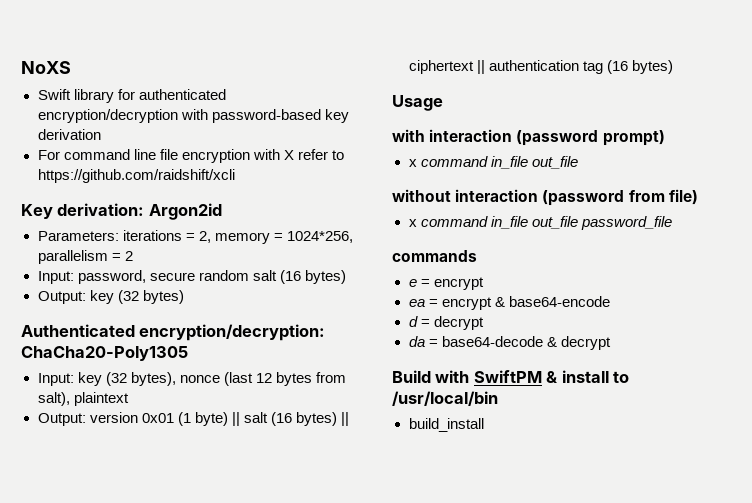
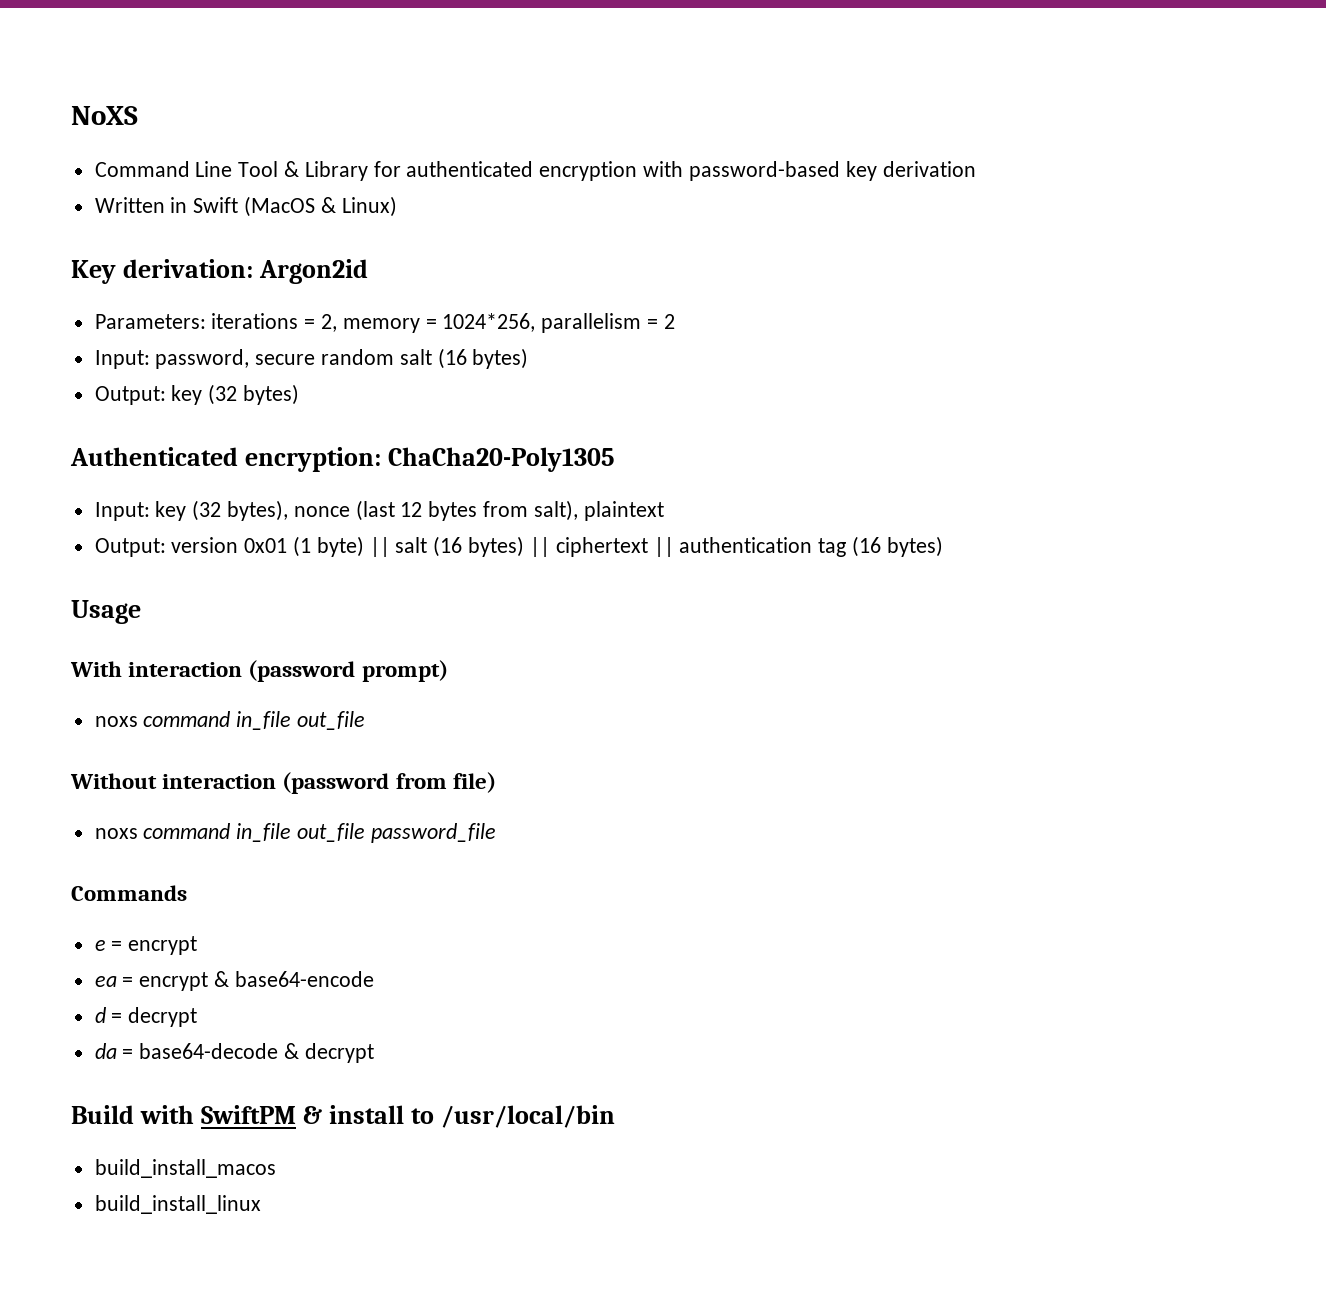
- Swift library for authenticated encryption/decryption with password-based key derivation
+ Command Line Tool & Library for authenticated encryption with password-based key derivation
- For command line file encryption with X refer to https://github.com/raidshift/xcli
+ Written in Swift (MacOS & Linux)
- Authenticated encryption/decryption: ChaCha20-Poly1305
+ Authenticated encryption: ChaCha20-Poly1305
- with interaction (password prompt)
- x command in_file out_file
+ With interaction (password prompt)
+ noxs command in_file out_file
- without interaction (password from file)
+ Without interaction (password from file)
- x command in_file out_file password_file
+ noxs command in_file out_file password_file
- commands
+ Commands
- build_install
+ build_install_macos
+ build_install_linux

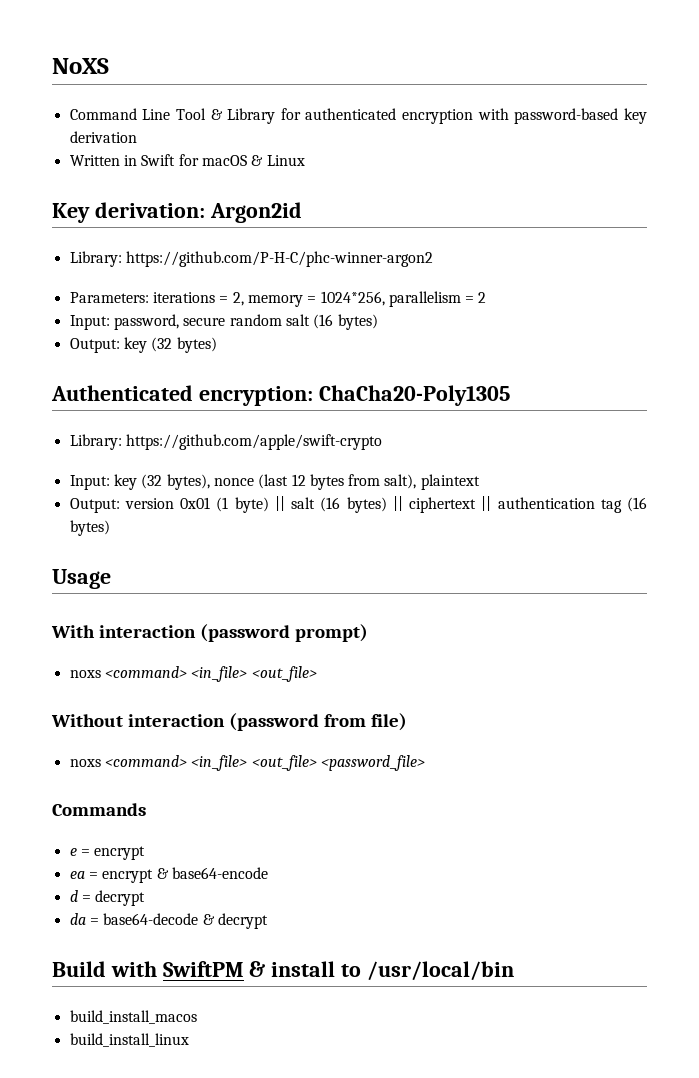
- Written in Swift (MacOS & Linux)
+ Written in Swift for macOS & Linux
+ Library: https://github.com/P-H-C/phc-winner-argon2
+ Library: https://github.com/apple/swift-crypto
  With interaction (password prompt)
- noxs command in_file out_file
+ noxs <command> <in_file> <out_file>
- noxs command in_file out_file password_file
+ noxs <command> <in_file> <out_file> <password_file>

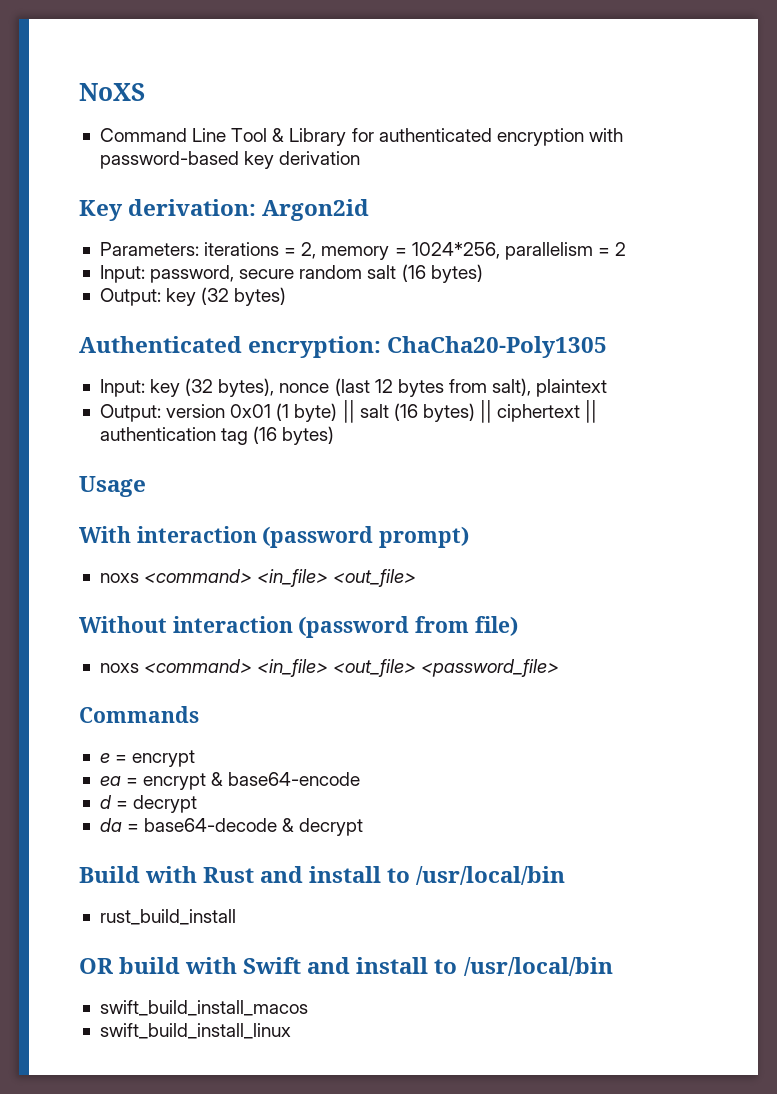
- Written in Swift for macOS & Linux
- Library: https://github.com/P-H-C/phc-winner-argon2
- Library: https://github.com/apple/swift-crypto
- Build with SwiftPM & install to /usr/local/bin
- build_install_macos
- build_install_linux
+ Build with Rust and install to /usr/local/bin
+ rust_build_install
+ OR build with Swift and install to /usr/local/bin
+ swift_build_install_macos
+ swift_build_install_linux

